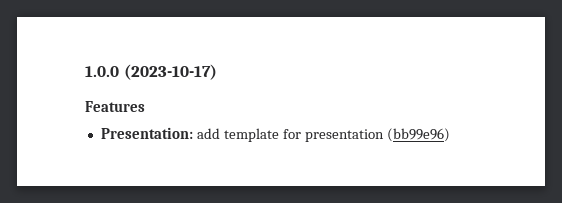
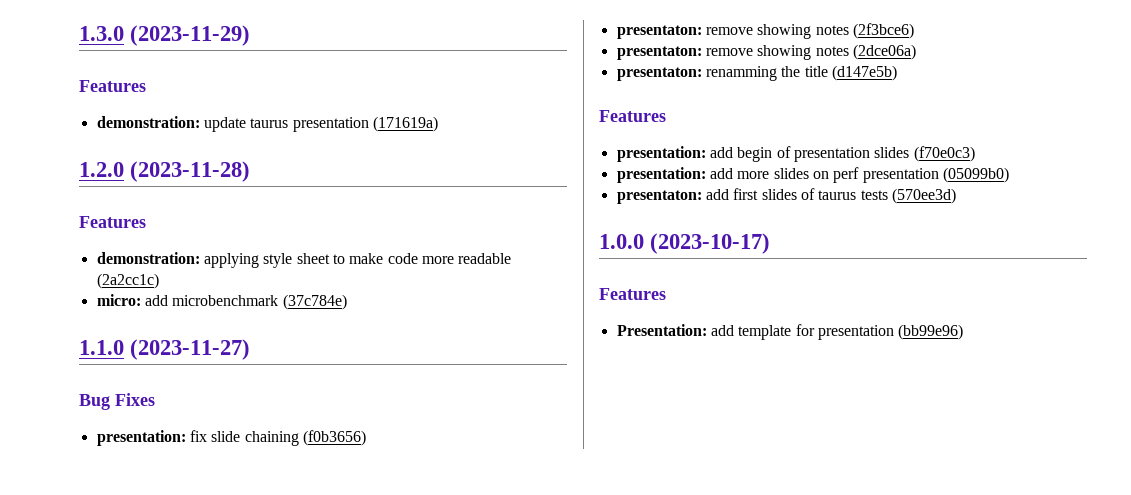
+ 1.3.0 (2023-11-29)
+ Features
+ demonstration: update taurus presentation (171619a)
+ 1.2.0 (2023-11-28)
+ Features
+ demonstration: applying style sheet to make code more readable (2a2cc1c)
+ micro: add microbenchmark (37c784e)
+ 1.1.0 (2023-11-27)
+ Bug Fixes
+ presentation: fix slide chaining (f0b3656)
+ presentaton: remove showing notes (2f3bce6)
+ presentaton: remove showing notes (2dce06a)
+ presentaton: renamming the title (d147e5b)
+ Features
+ presentation: add begin of presentation slides (f70e0c3)
+ presentation: add more slides on perf presentation (05099b0)
+ presentaton: add first slides of taurus tests (570ee3d)

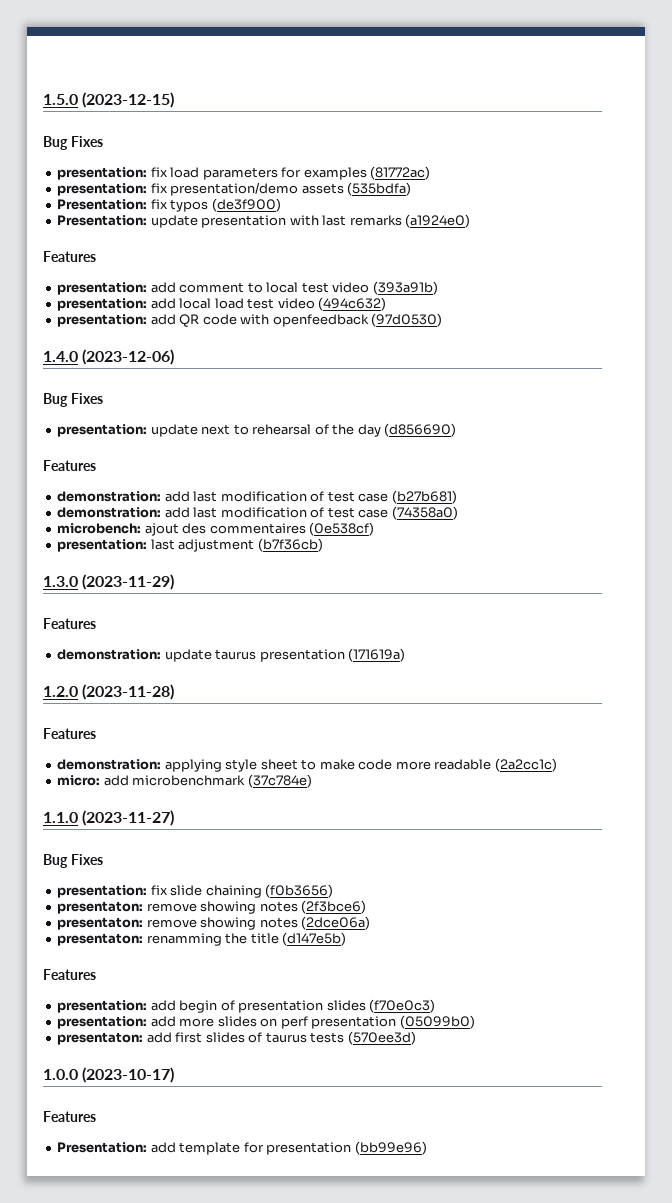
+ 1.5.0 (2023-12-15)
+ Bug Fixes
+ presentation: fix load parameters for examples (81772ac)
+ presentation: fix presentation/demo assets (535bdfa)
+ Presentation: fix typos (de3f900)
+ Presentation: update presentation with last remarks (a1924e0)
+ Features
+ presentation: add comment to local test video (393a91b)
+ presentation: add local load test video (494c632)
+ presentation: add QR code with openfeedback (97d0530)
+ 1.4.0 (2023-12-06)
+ Bug Fixes
+ presentation: update next to rehearsal of the day (d856690)
+ Features
+ demonstration: add last modification of test case (b27b681)
+ demonstration: add last modification of test case (74358a0)
+ microbench: ajout des commentaires (0e538cf)
+ presentation: last adjustment (b7f36cb)

